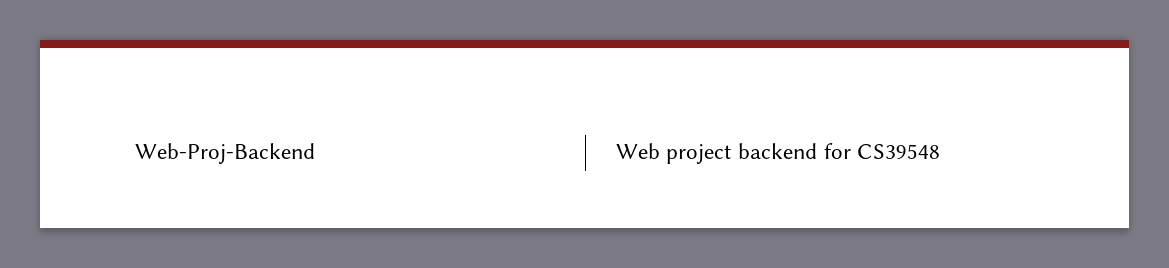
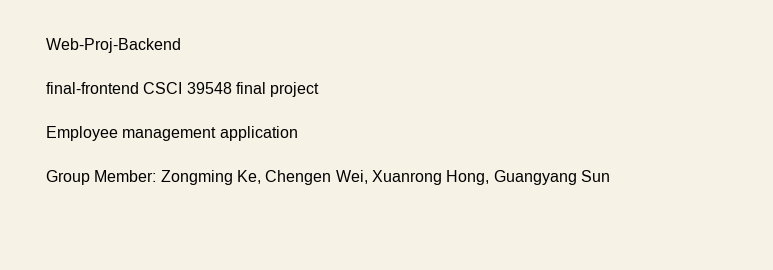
- Web project backend for CS39548
+ final-frontend CSCI 39548 final project
+ Employee management application
+ Group Member: Zongming Ke, Chengen Wei, Xuanrong Hong, Guangyang Sun

